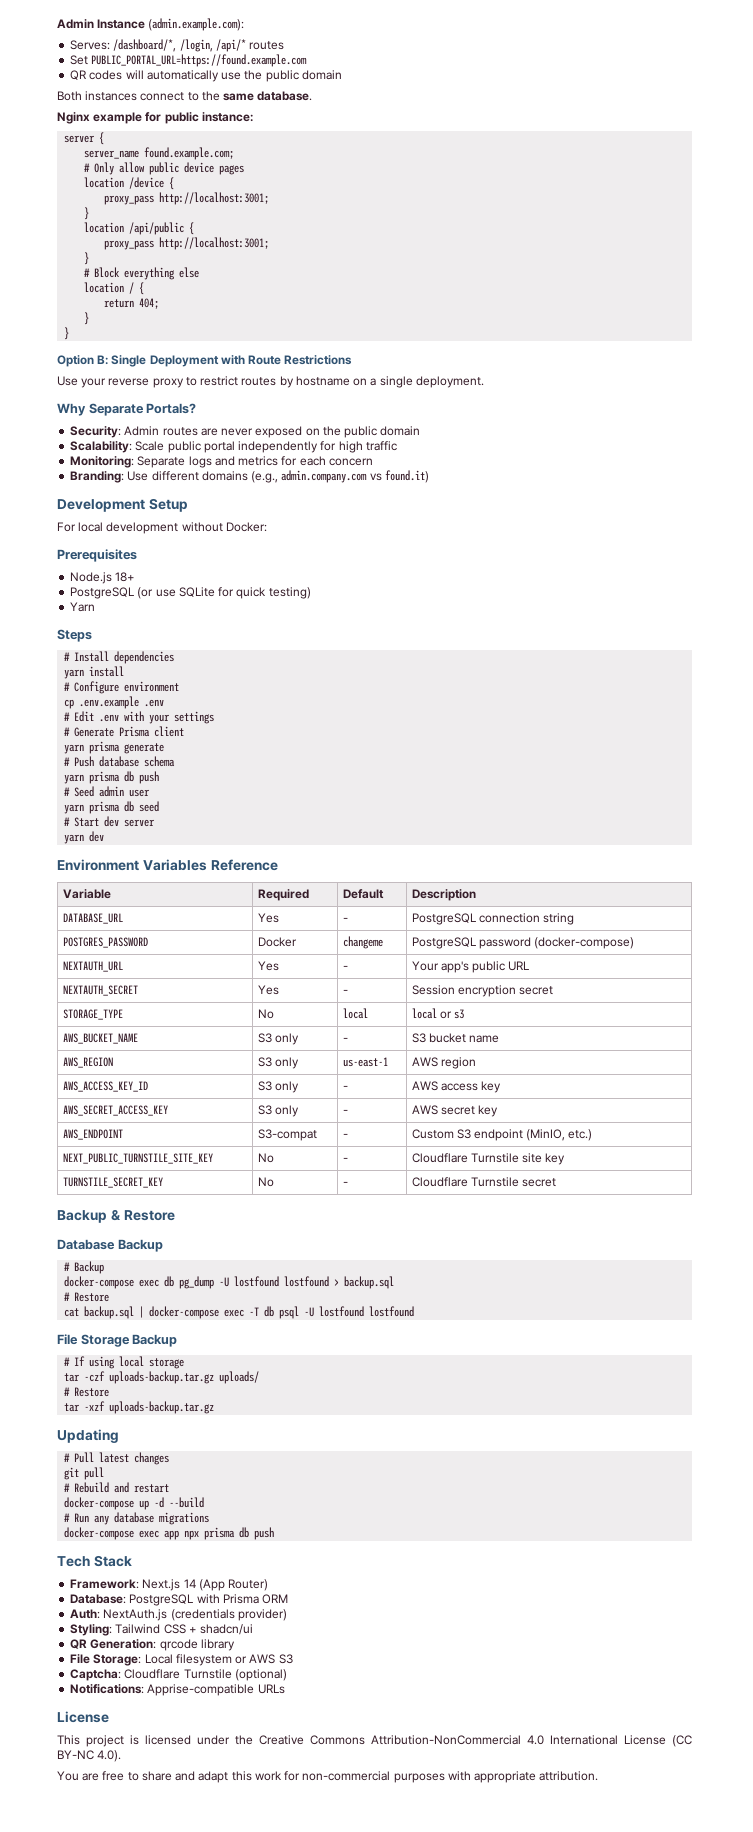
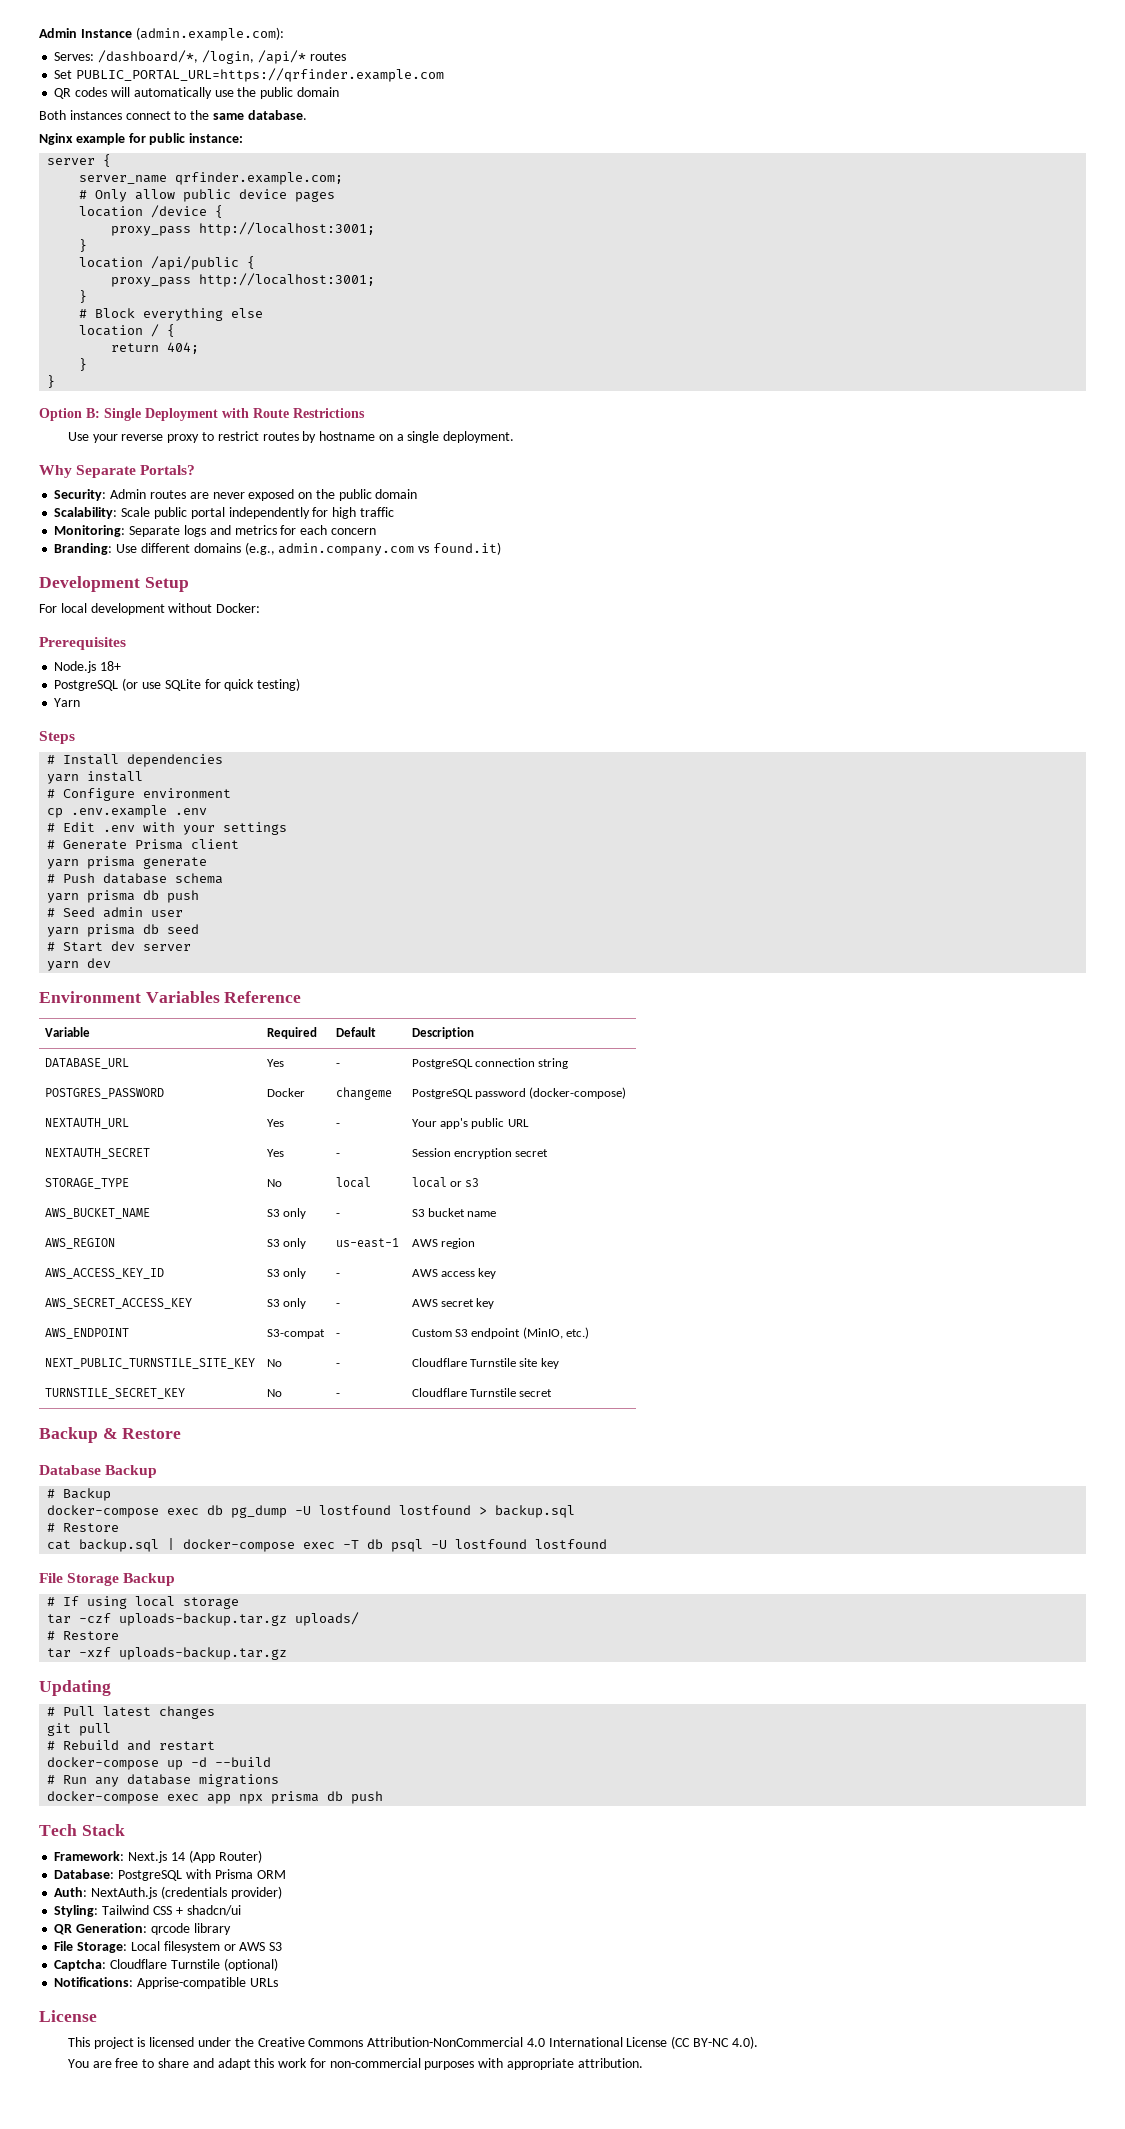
- Set PUBLIC_PORTAL_URL=https://found.example.com
+ Set PUBLIC_PORTAL_URL=https://qrfinder.example.com
- server_name found.example.com;
+ server_name qrfinder.example.com;

